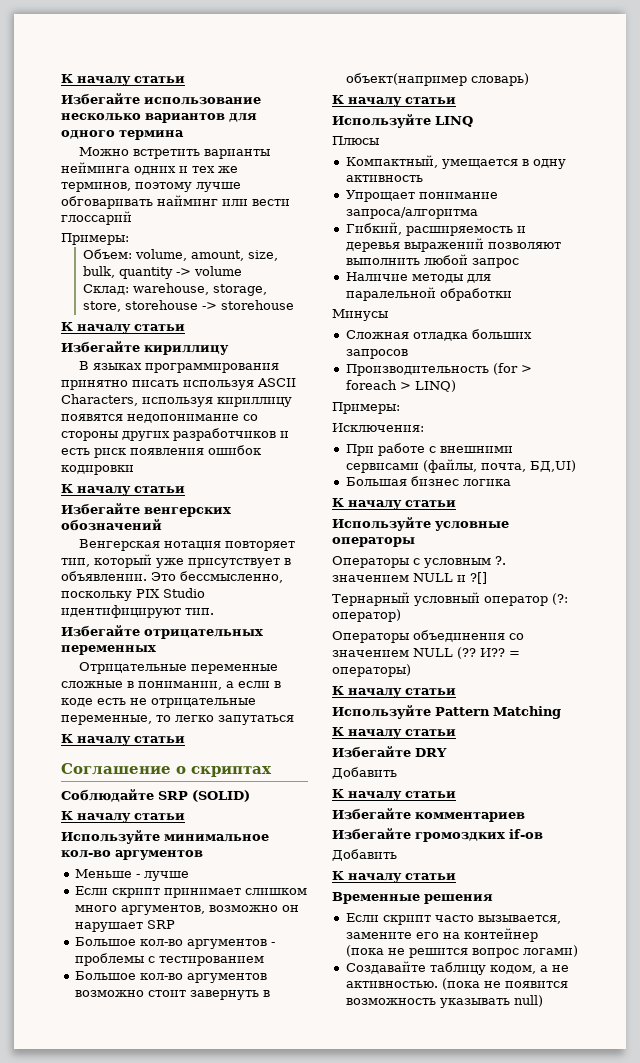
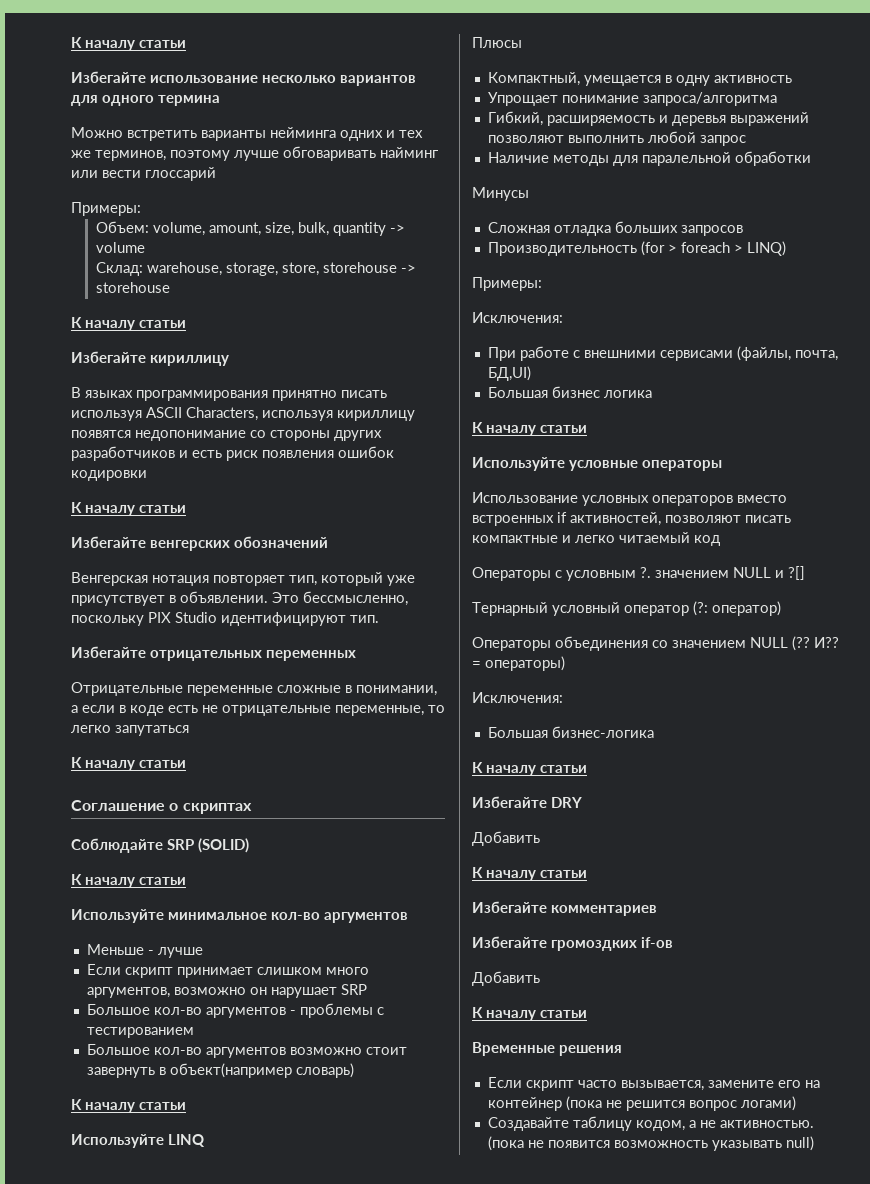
+ Использование условных операторов вместо встроенных if активностей, позволяют писать компактные и легко читаемый код
  = операторы)
- К началу статьи
- Используйте Pattern Matching
+ Исключения:
+ Большая бизнес-логика

